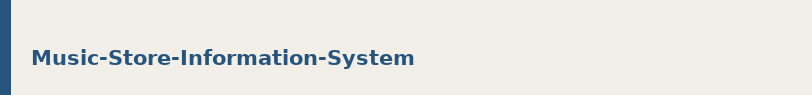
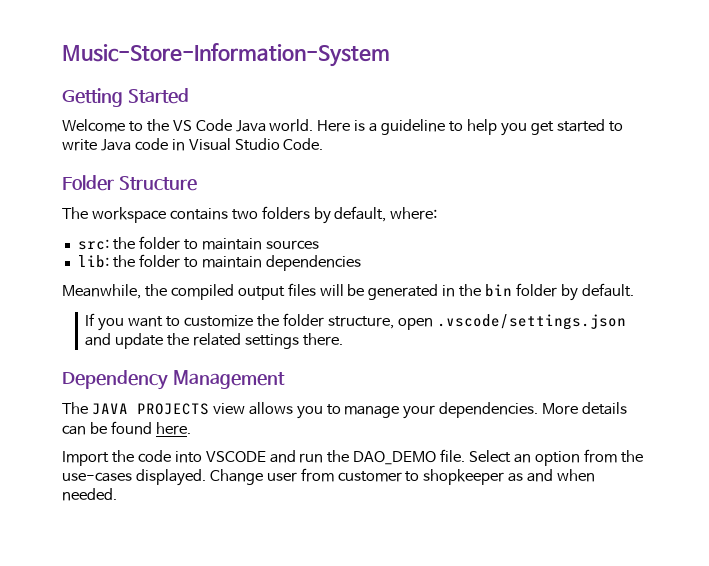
+ Getting Started
+ Welcome to the VS Code Java world. Here is a guideline to help you get started to write Java code in Visual Studio Code.
+ Folder Structure
+ The workspace contains two folders by default, where:
+ src: the folder to maintain sources
+ lib: the folder to maintain dependencies
+ Meanwhile, the compiled output files will be generated in the bin folder by default.
+ If you want to customize the folder structure, open .vscode/settings.json and update the related settings there.
+ Dependency Management
+ The JAVA PROJECTS view allows you to manage your dependencies. More details can be found here.
+ Import the code into VSCODE and run the DAO_DEMO file. Select an option from the use-cases displayed. Change user from customer to shopkeeper as and when needed.

